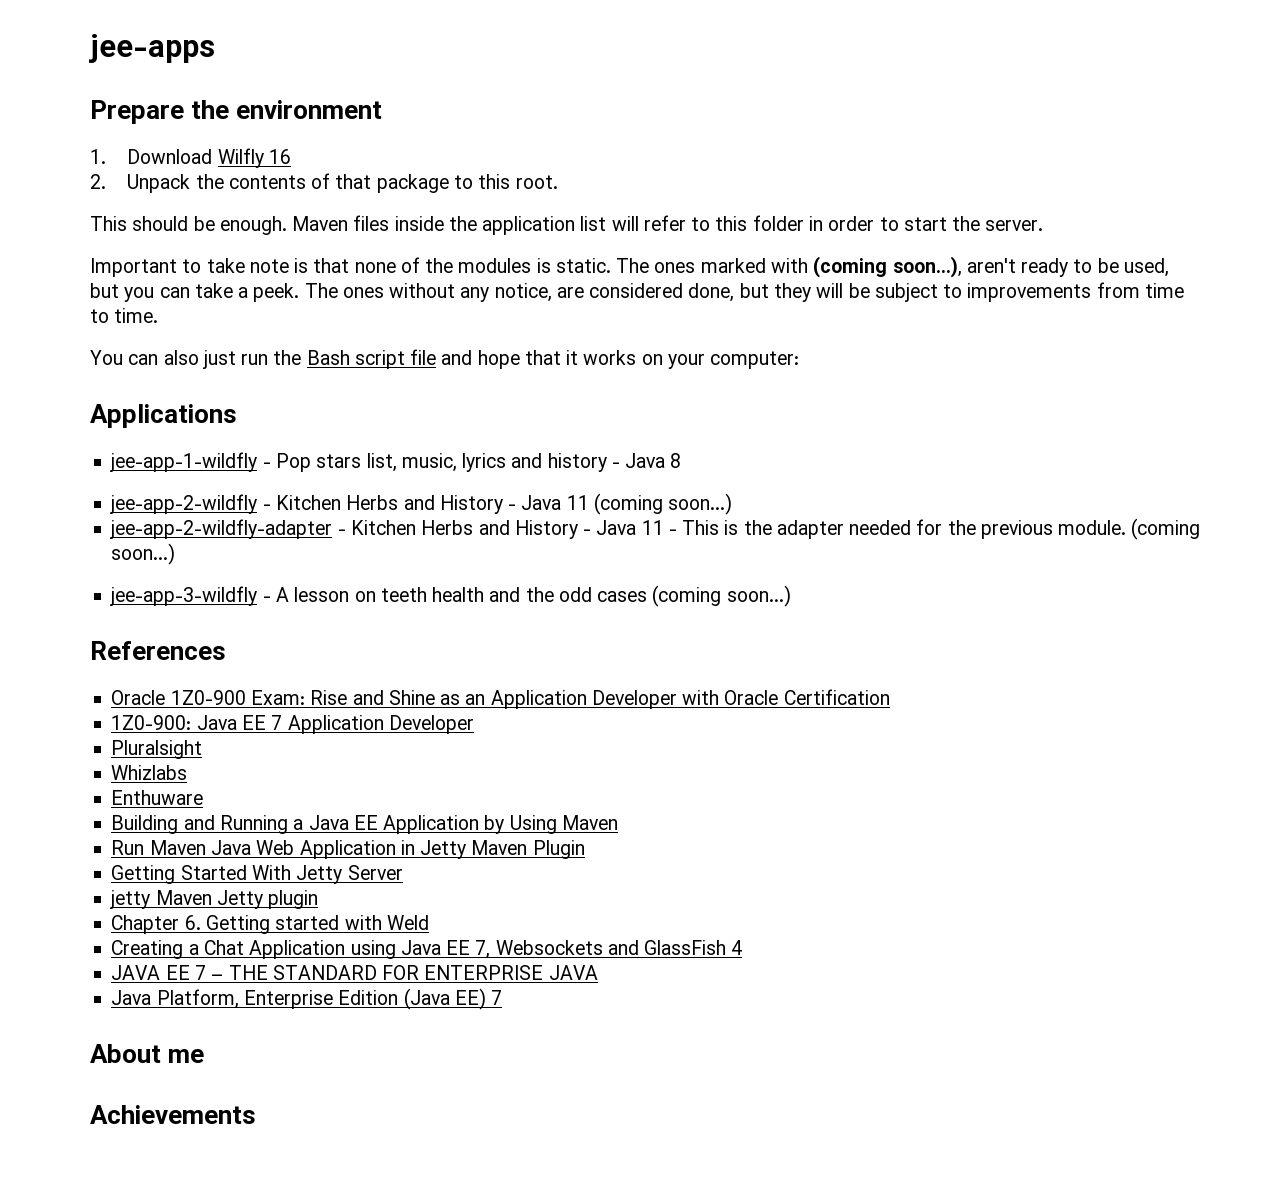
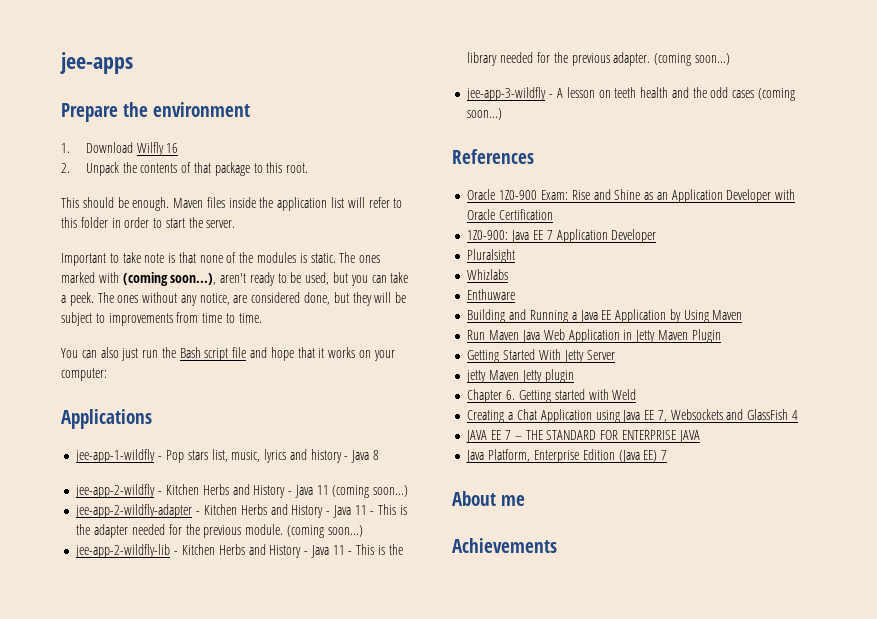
+ jee-app-2-wildfly-lib - Kitchen Herbs and History - Java 11 - This is the library needed for the previous adapter. (coming soon...)

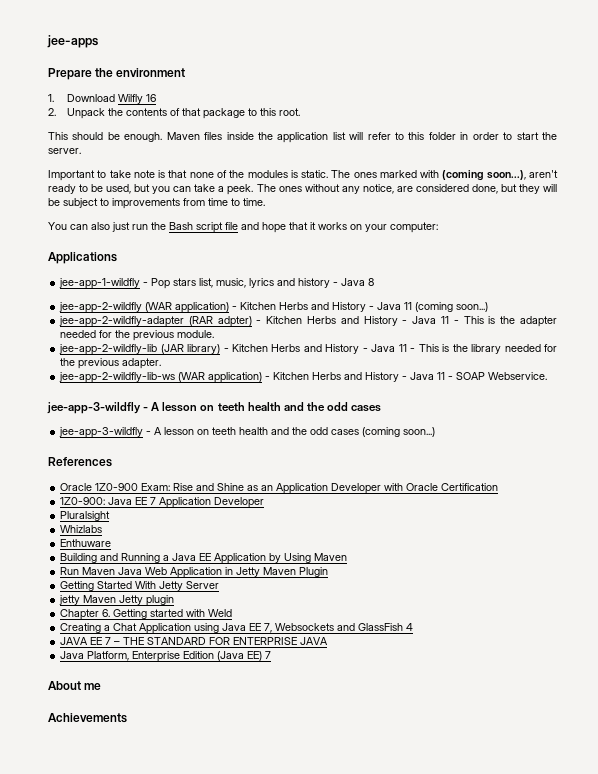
- jee-app-2-wildfly - Kitchen Herbs and History - Java 11 (coming soon...)
+ jee-app-2-wildfly (WAR application) - Kitchen Herbs and History - Java 11 (coming soon...)
- jee-app-2-wildfly-adapter - Kitchen Herbs and History - Java 11 - This is the adapter needed for the previous module. (coming soon...)
+ jee-app-2-wildfly-adapter (RAR adpter) - Kitchen Herbs and History - Java 11 - This is the adapter needed for the previous module.
- jee-app-2-wildfly-lib - Kitchen Herbs and History - Java 11 - This is the library needed for the previous adapter. (coming soon...)
+ jee-app-2-wildfly-lib (JAR library) - Kitchen Herbs and History - Java 11 - This is the library needed for the previous adapter.
+ jee-app-2-wildfly-lib-ws (WAR application) - Kitchen Herbs and History - Java 11 - SOAP Webservice.
+ jee-app-3-wildfly - A lesson on teeth health and the odd cases

